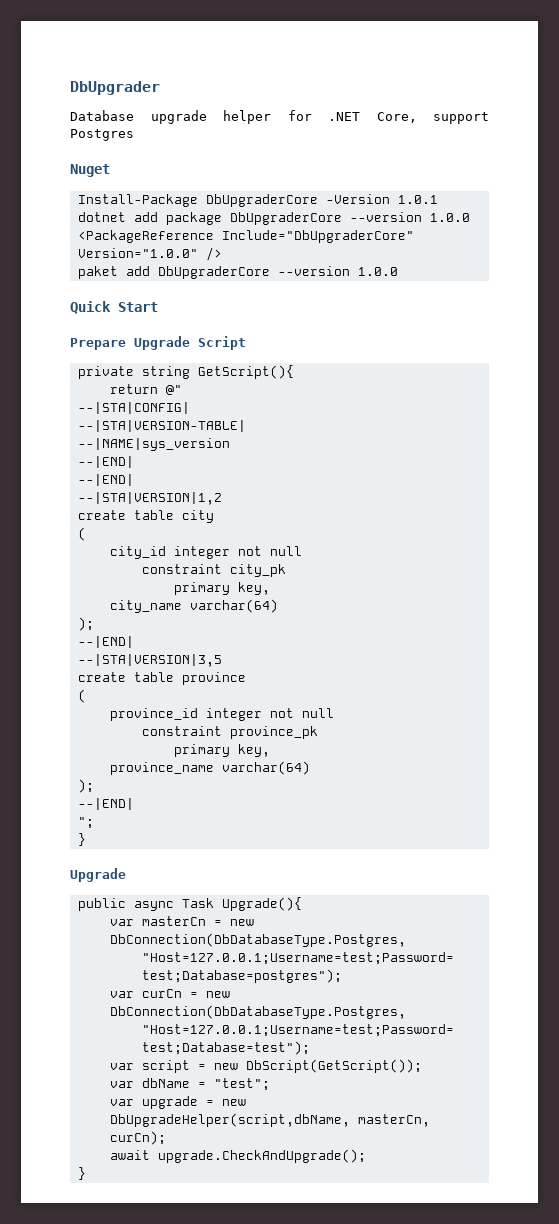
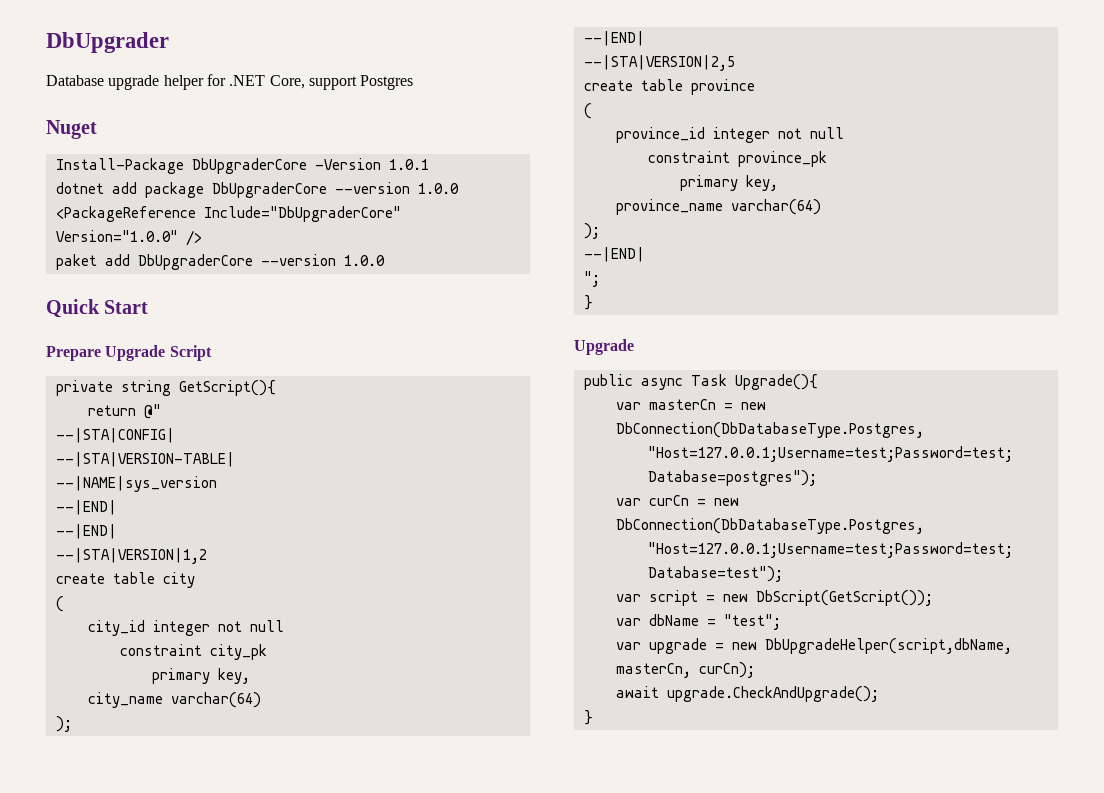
- --|STA|VERSION|3,5
+ --|STA|VERSION|2,5

